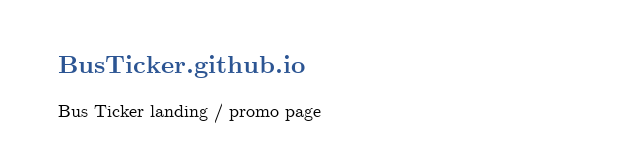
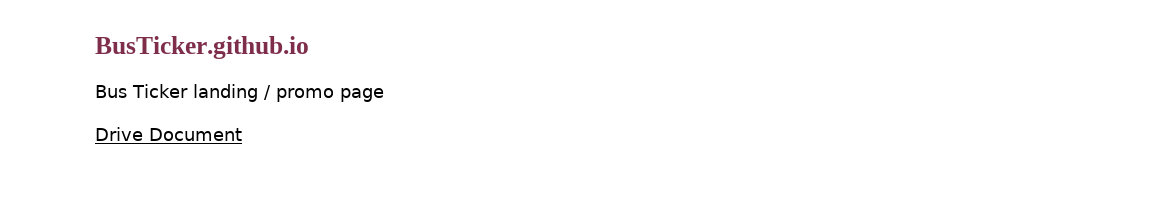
+ Drive Document

